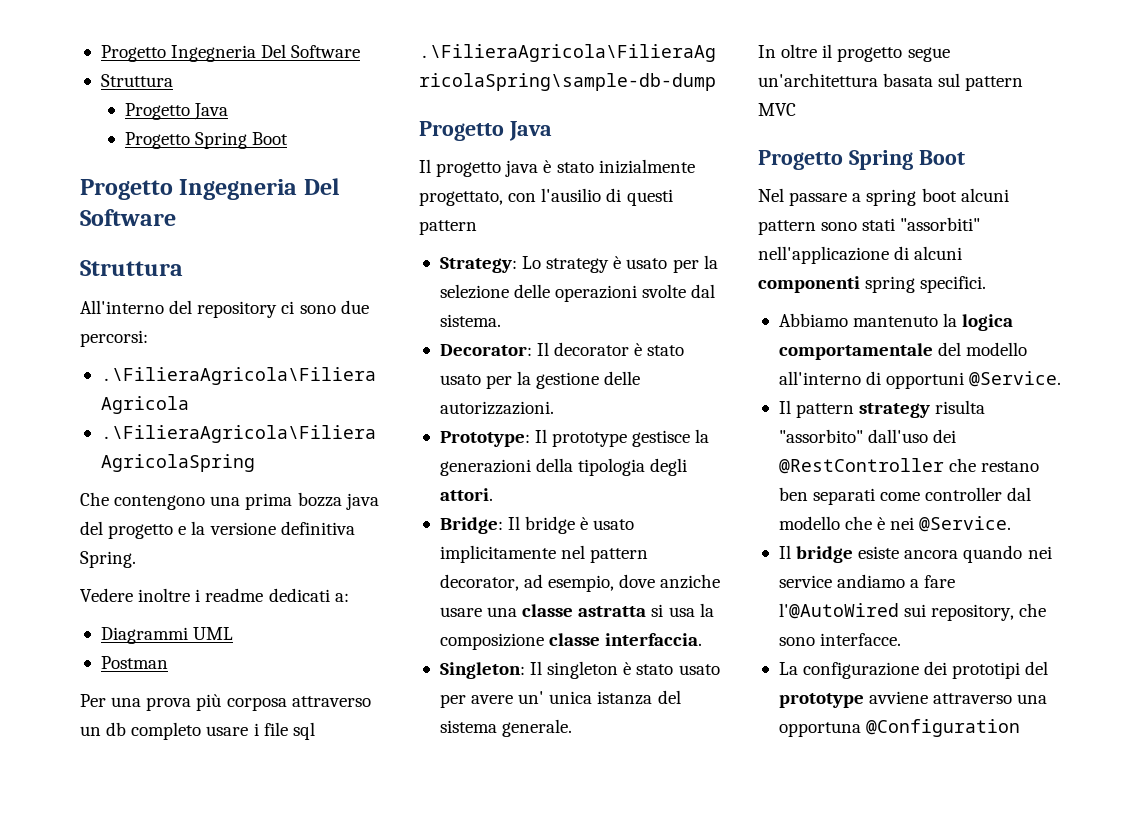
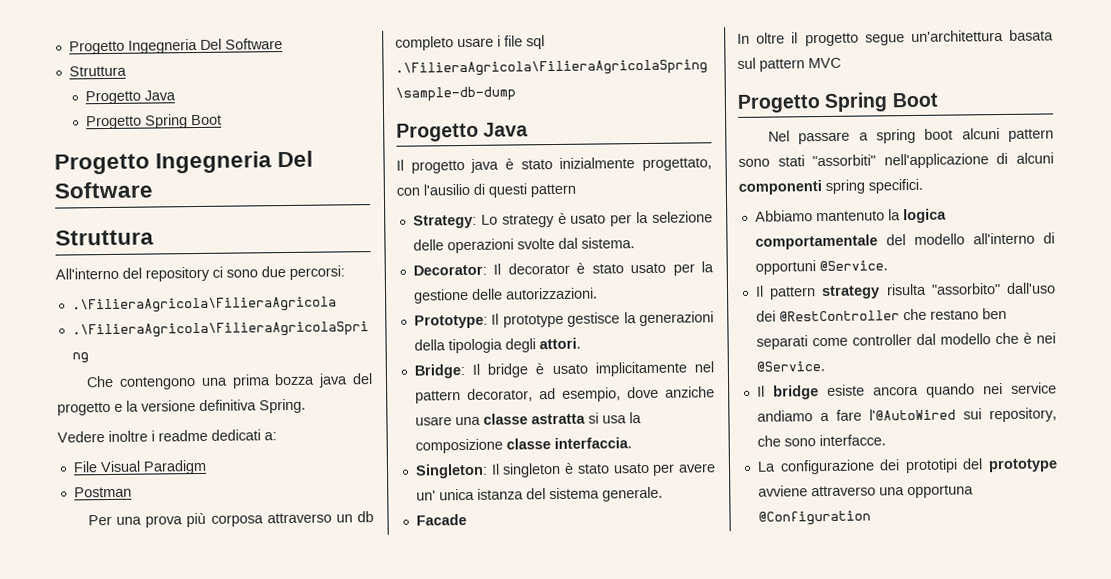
- Diagrammi UML
+ File Visual Paradigm
+ Facade

